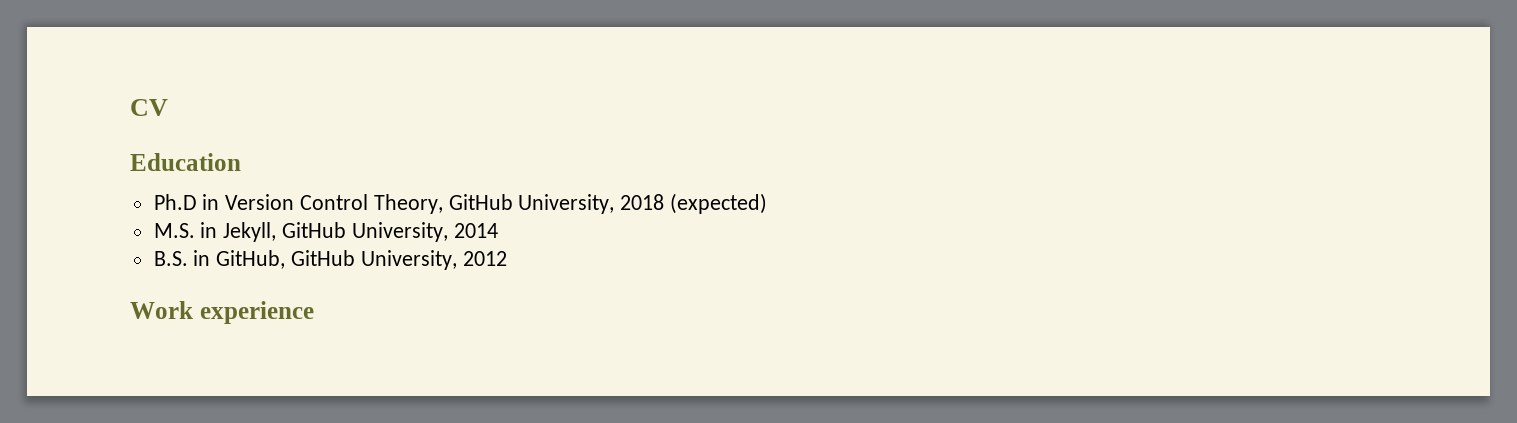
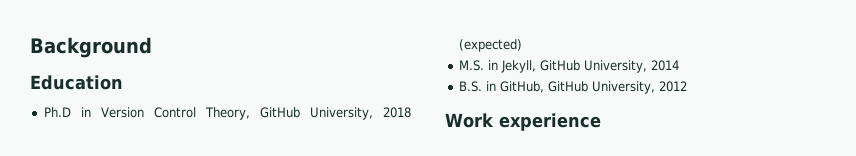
- CV
+ Background

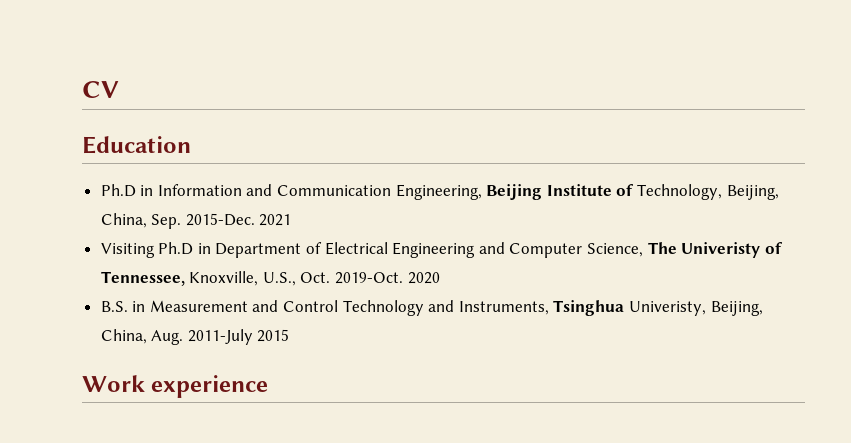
- Background
+ CV
- Ph.D in Version Control Theory, GitHub University, 2018 (expected)
- M.S. in Jekyll, GitHub University, 2014
- B.S. in GitHub, GitHub University, 2012
+ Ph.D in Information and Communication Engineering, Beijing Institute of Technology, Beijing, China, Sep. 2015-Dec. 2021
+ Visiting Ph.D in Department of Electrical Engineering and Computer Science, The Univeristy of Tennessee, Knoxville, U.S., Oct. 2019-Oct. 2020
+ B.S. in Measurement and Control Technology and Instruments, Tsinghua Univeristy, Beijing, China, Aug. 2011-July 2015

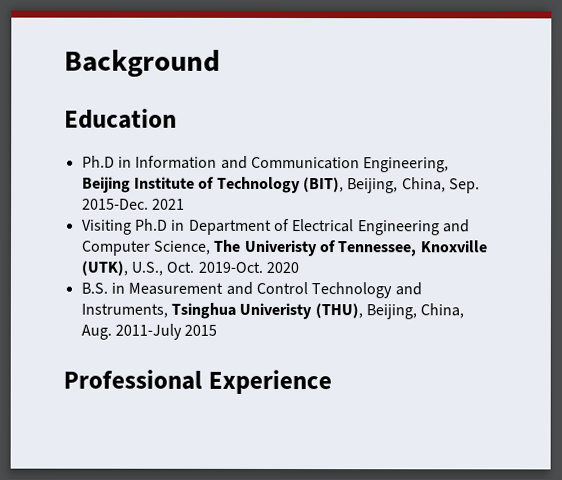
- CV
+ Background
- Ph.D in Information and Communication Engineering, Beijing Institute of Technology, Beijing, China, Sep. 2015-Dec.
+ Ph.D in Information and Communication Engineering, Beijing Institute of Technology (BIT), Beijing, China, Sep. 2015-Dec.
- Visiting Ph.D in Department of Electrical Engineering and Computer Science, The Univeristy of Tennessee, Knoxville, U.S., Oct. 2019-Oct.
+ Visiting Ph.D in Department of Electrical Engineering and Computer Science, The Univeristy of Tennessee, Knoxville (UTK), U.S., Oct. 2019-Oct.
- B.S. in Measurement and Control Technology and Instruments, Tsinghua Univeristy, Beijing, China, Aug. 2011-July 2015
+ B.S. in Measurement and Control Technology and Instruments, Tsinghua Univeristy (THU), Beijing, China, Aug. 2011-July 2015
- Work experience
+ Professional Experience

